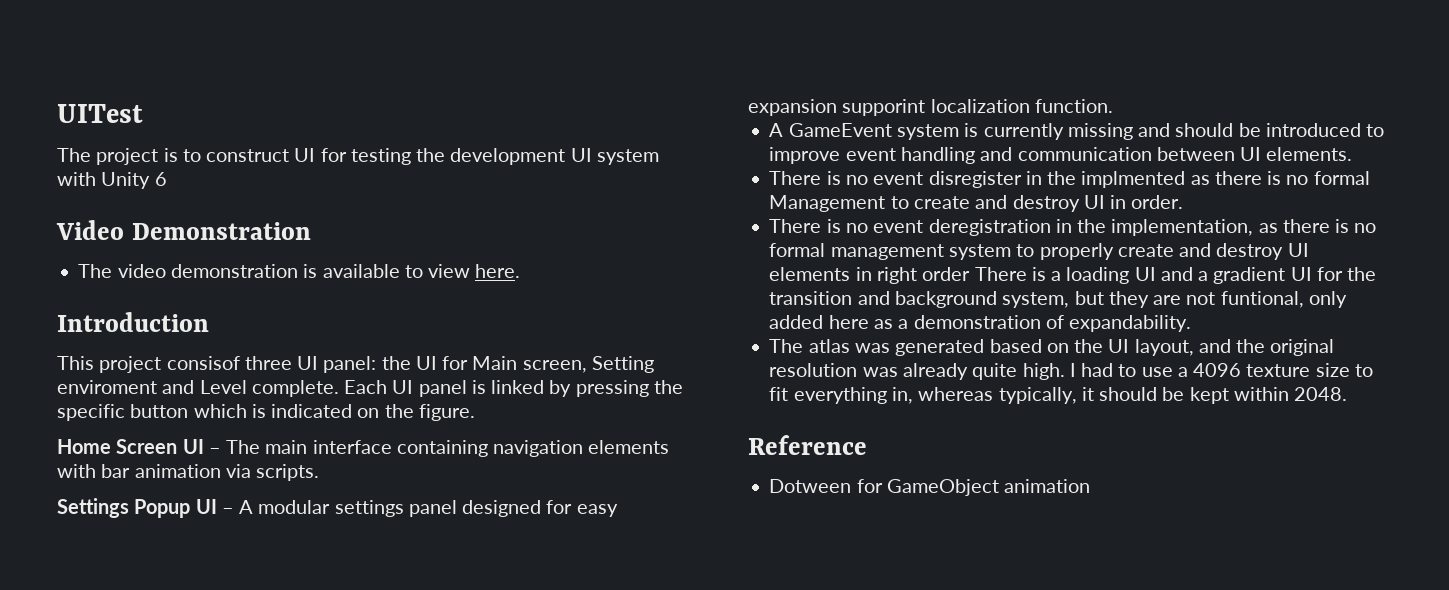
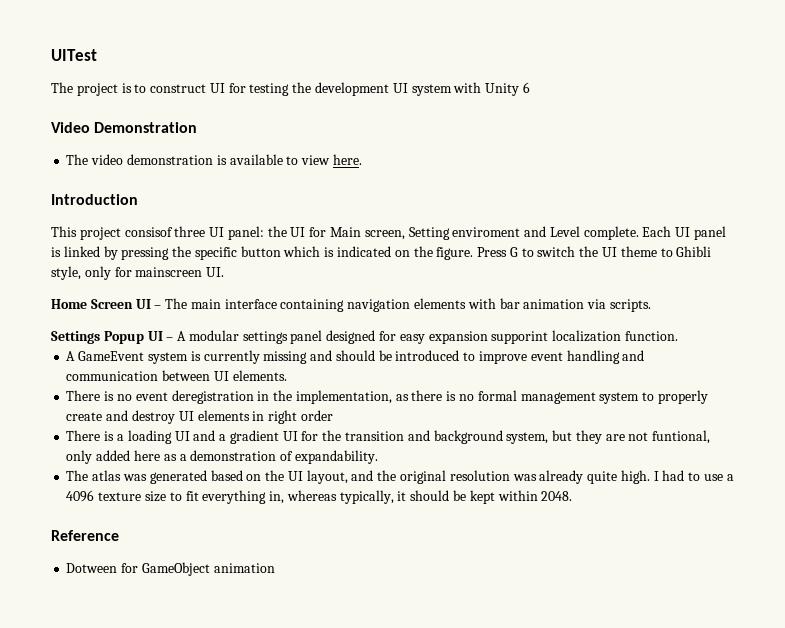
+ Press G to switch the UI theme to Ghibli style, only for mainscreen UI.
- There is no event disregister in the implmented as there is no formal Management to create and destroy UI in order.
- There is no event deregistration in the implementation, as there is no formal management system to properly create and destroy UI elements in right order There is a loading UI and a gradient UI for the transition and background system, but they are not funtional, only added here as a demonstration of expandability.
+ There is no event deregistration in the implementation, as there is no formal management system to properly create and destroy UI elements in right order
+ There is a loading UI and a gradient UI for the transition and background system, but they are not funtional, only added here as a demonstration of expandability.

